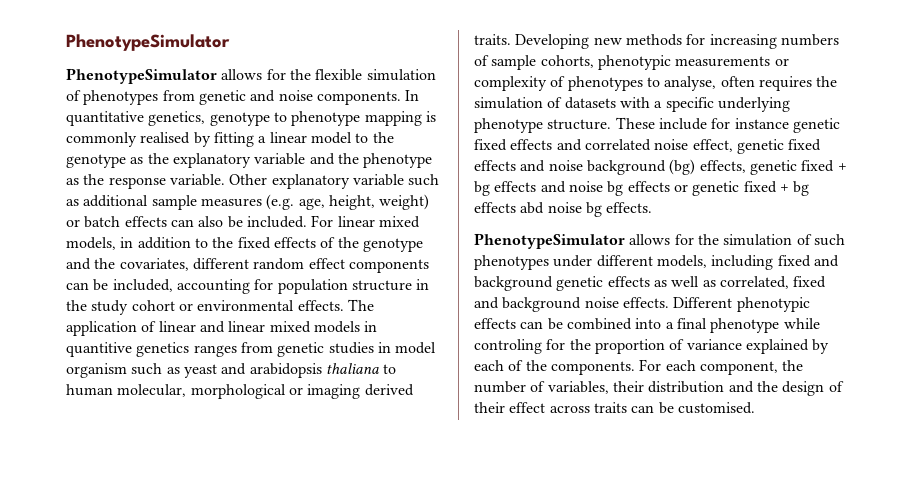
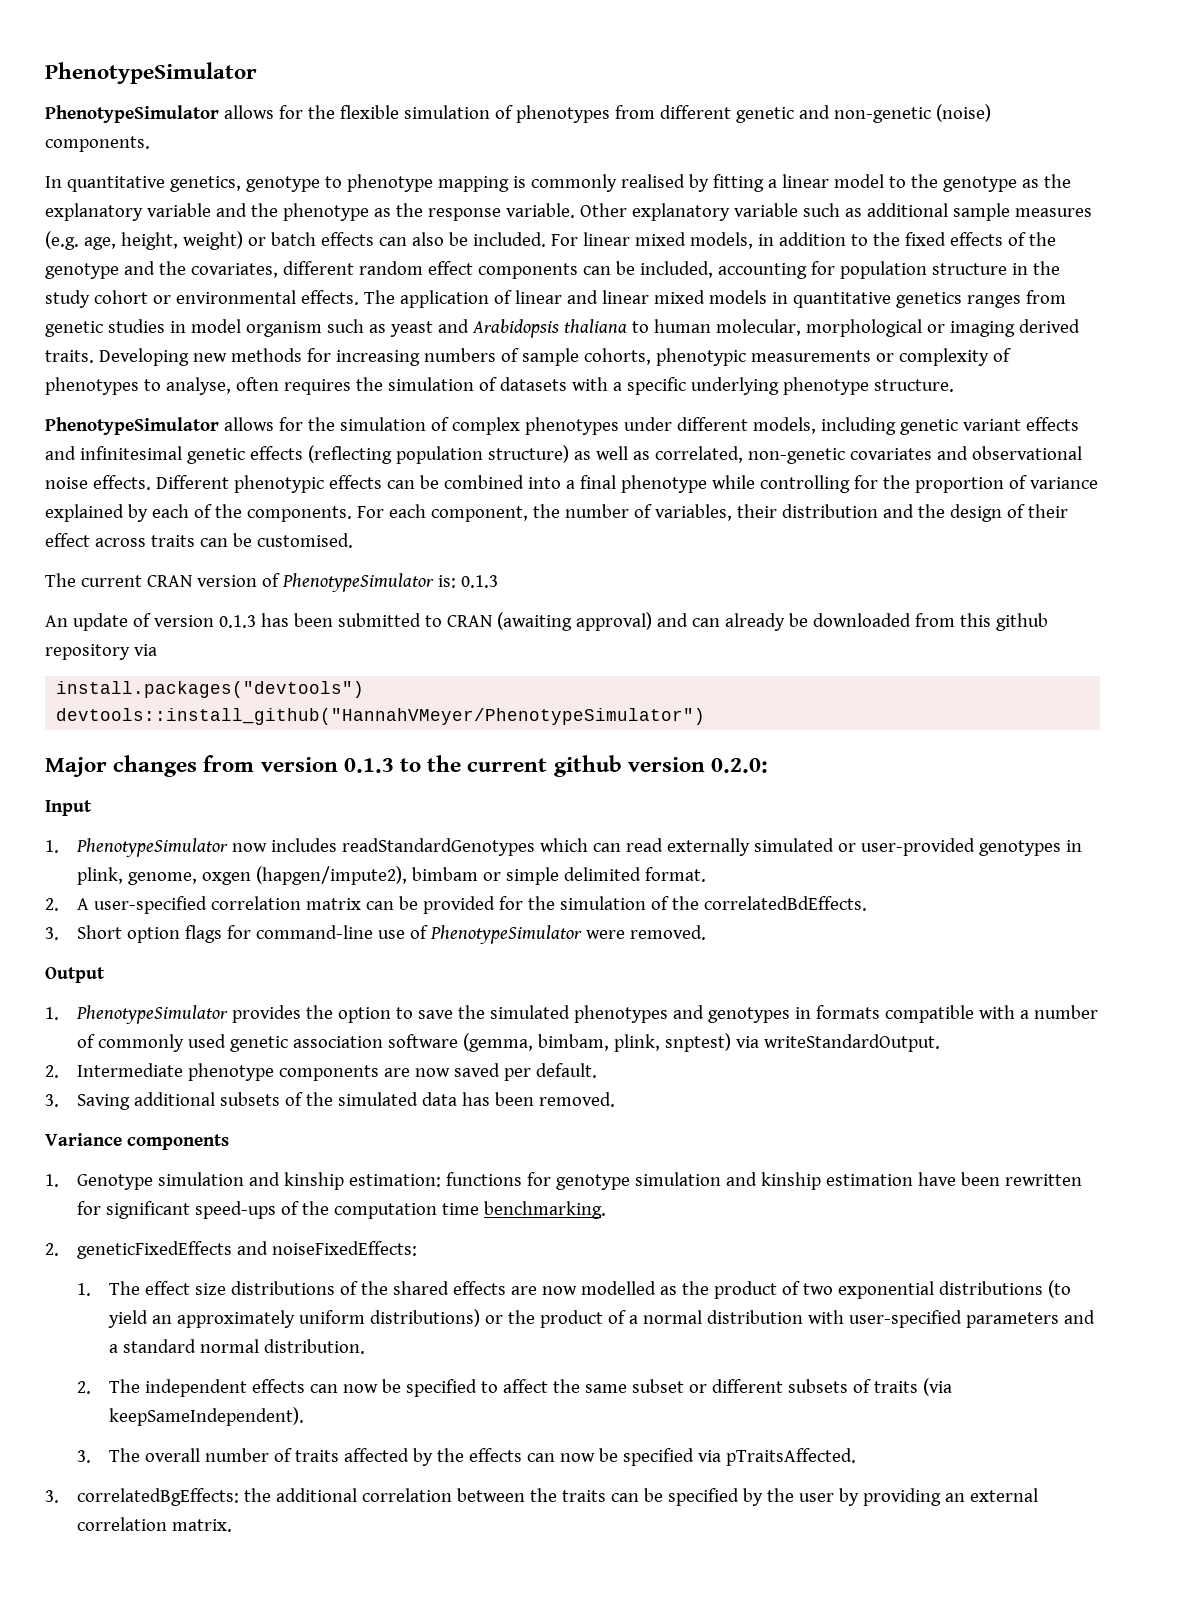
- PhenotypeSimulator allows for the flexible simulation of phenotypes from genetic and noise components. In quantitative genetics, genotype to phenotype mapping is commonly realised by fitting a linear model to the genotype as the explanatory variable and the phenotype as the response variable.
+ PhenotypeSimulator allows for the flexible simulation of phenotypes from different genetic and non-genetic (noise) components.
+ In quantitative genetics, genotype to phenotype mapping is commonly realised by fitting a linear model to the genotype as the explanatory variable and the phenotype as the response variable.
- The application of linear and linear mixed models in quantitive genetics ranges from genetic studies in model organism such as yeast and arabidopsis thaliana to human molecular, morphological or imaging derived traits.
+ The application of linear and linear mixed models in quantitative genetics ranges from genetic studies in model organism such as yeast and Arabidopsis thaliana to human molecular, morphological or imaging derived traits.
- These include for instance genetic fixed effects and correlated noise effect, genetic fixed effects and noise background (bg) effects, genetic fixed + bg effects and noise bg effects or genetic fixed + bg effects abd noise bg effects.
- PhenotypeSimulator allows for the simulation of such phenotypes under different models, including fixed and background genetic effects as well as correlated, fixed and background noise effects.
+ PhenotypeSimulator allows for the simulation of complex phenotypes under different models, including genetic variant effects and infinitesimal genetic effects (reflecting population structure) as well as correlated, non-genetic covariates and observational noise effects.
- Different phenotypic effects can be combined into a final phenotype while controling for the proportion of variance explained by each of the components.
+ Different phenotypic effects can be combined into a final phenotype while controlling for the proportion of variance explained by each of the components.
+ The current CRAN version of PhenotypeSimulator is: 0.1.3
+ An update of version 0.1.3 has been submitted to CRAN (awaiting approval) and can already be downloaded from this github repository via
+ install.packages("devtools")
+ devtools::install_github("HannahVMeyer/PhenotypeSimulator")
+ Major changes from version 0.1.3 to the current github version 0.2.0:
+ Input
+ 1. PhenotypeSimulator now includes readStandardGenotypes which can read externally simulated or user-provided genotypes in plink, genome, oxgen (hapgen/impute2), bimbam or simple delimited format.
+ 2. A user-specified correlation matrix can be provided for the simulation of the correlatedBdEffects.
+ 3. Short option flags for command-line use of PhenotypeSimulator were removed.
+ Output
+ 1. PhenotypeSimulator provides the option to save the simulated phenotypes and genotypes in formats compatible with a number of commonly used genetic association software (gemma, bimbam, plink, snptest) via writeStandardOutput.
+ 2. Intermediate phenotype components are now saved per default.
+ 3. Saving additional subsets of the simulated data has been removed.
+ Variance components
+ 1. Genotype simulation and kinship estimation: functions for genotype simulation and kinship estimation have been rewritten for significant speed-ups of the computation time benchmarking.
+ 2. geneticFixedEffects and noiseFixedEffects:
+ 1. The effect size distributions of the shared effects are now modelled as the product of two exponential distributions (to yield an approximately uniform distributions) or the product of a normal distribution with user-specified parameters and a standard normal distribution.
+ 2. The independent effects can now be specified to affect the same subset or different subsets of traits (via keepSameIndependent).
+ 3. The overall number of traits affected by the effects can now be specified via pTraitsAffected.
+ 3. correlatedBgEffects: the additional correlation between the traits can be specified by the user by providing an external correlation matrix.

